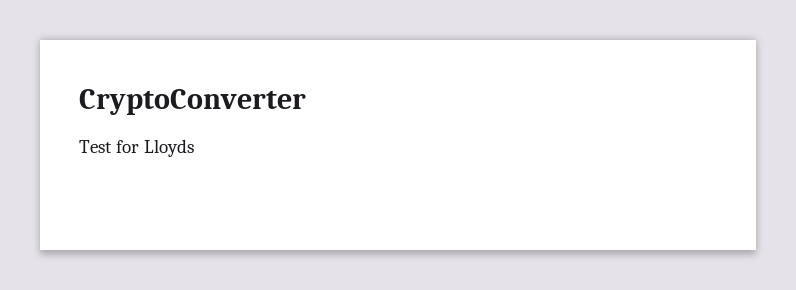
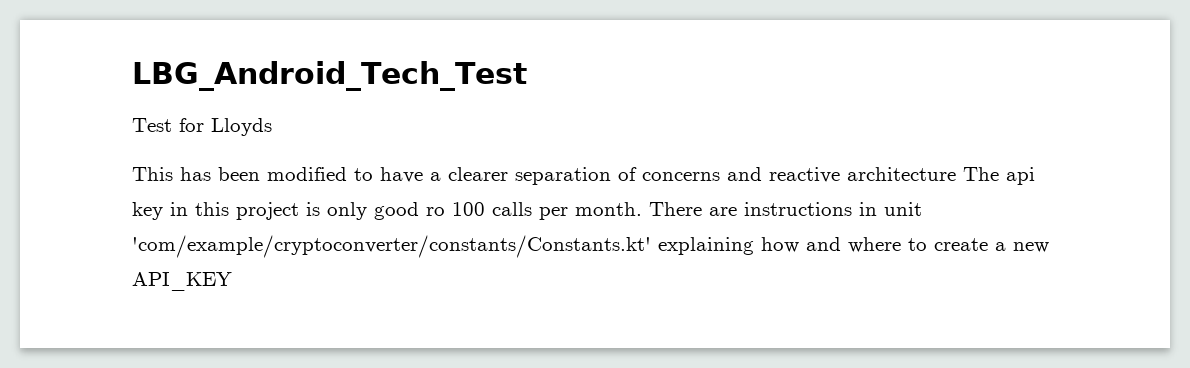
- CryptoConverter
+ LBG_Android_Tech_Test
+ This has been modified to have a clearer separation of concerns and reactive architecture The api key in this project is only good ro 100 calls per month. There are instructions in unit 'com/example/cryptoconverter/constants/Constants.kt' explaining how and where to create a new API_KEY

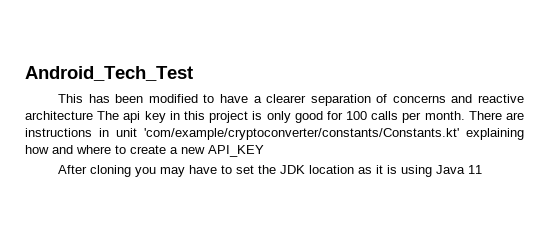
- LBG_Android_Tech_Test
- Test for Lloyds
+ Android_Tech_Test
- This has been modified to have a clearer separation of concerns and reactive architecture The api key in this project is only good ro 100 calls per month.
+ This has been modified to have a clearer separation of concerns and reactive architecture The api key in this project is only good for 100 calls per month.
+ After cloning you may have to set the JDK location as it is using Java 11

